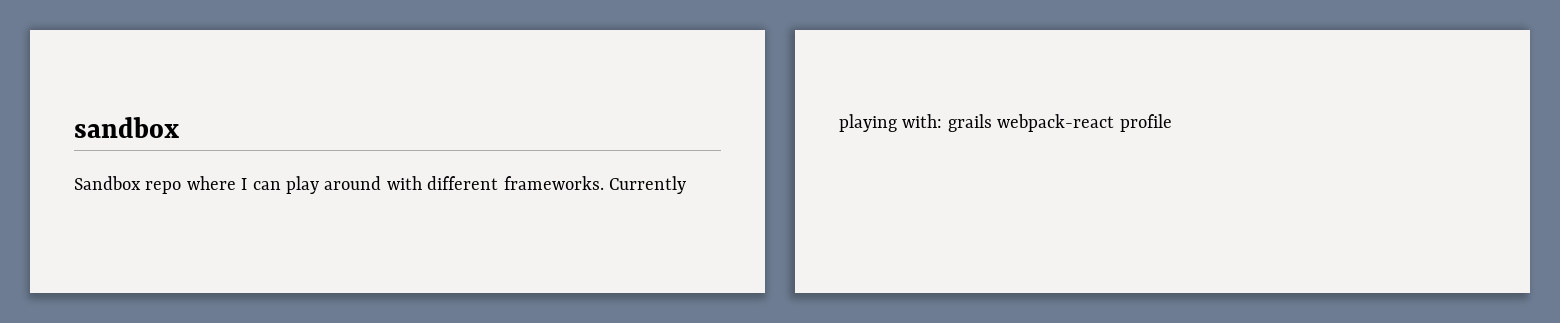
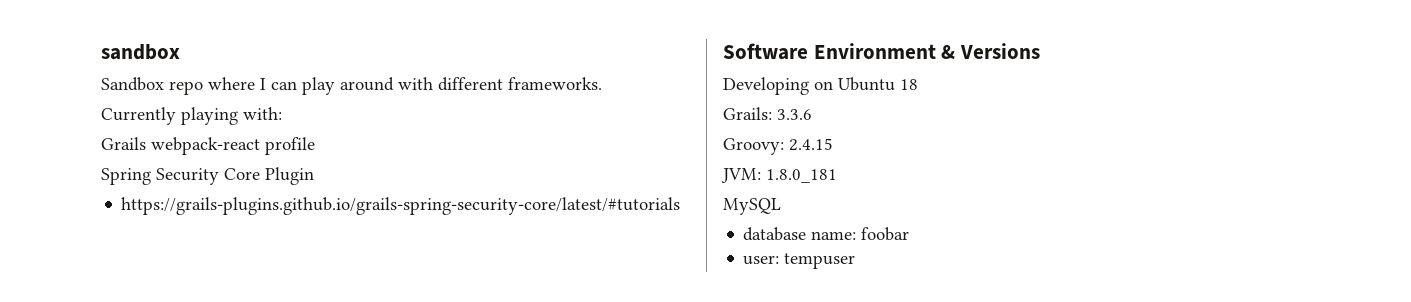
- Sandbox repo where I can play around with different frameworks. Currently playing with: grails webpack-react profile
+ Sandbox repo where I can play around with different frameworks.
+ Currently playing with:
+ Grails webpack-react profile
+ Spring Security Core Plugin
+ https://grails-plugins.github.io/grails-spring-security-core/latest/#tutorials
+ Software Environment & Versions
+ Developing on Ubuntu 18
+ Grails: 3.3.6
+ Groovy: 2.4.15
+ JVM: 1.8.0_181
+ MySQL
+ database name: foobar
+ user: tempuser

